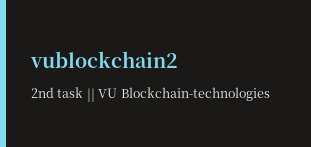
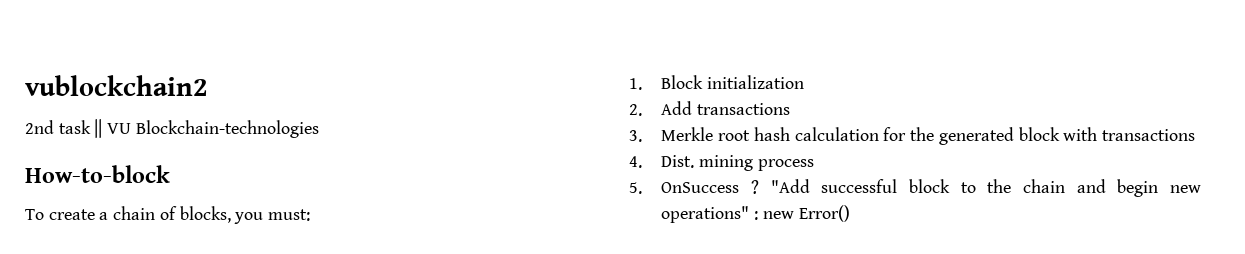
+ How-to-block
+ To create a chain of blocks, you must:
+ 1. Block initialization
+ 2. Add transactions
+ 3. Merkle root hash calculation for the generated block with transactions
+ 4. Dist. mining process
+ 5. OnSuccess ? "Add successful block to the chain and begin new operations" : new Error()

